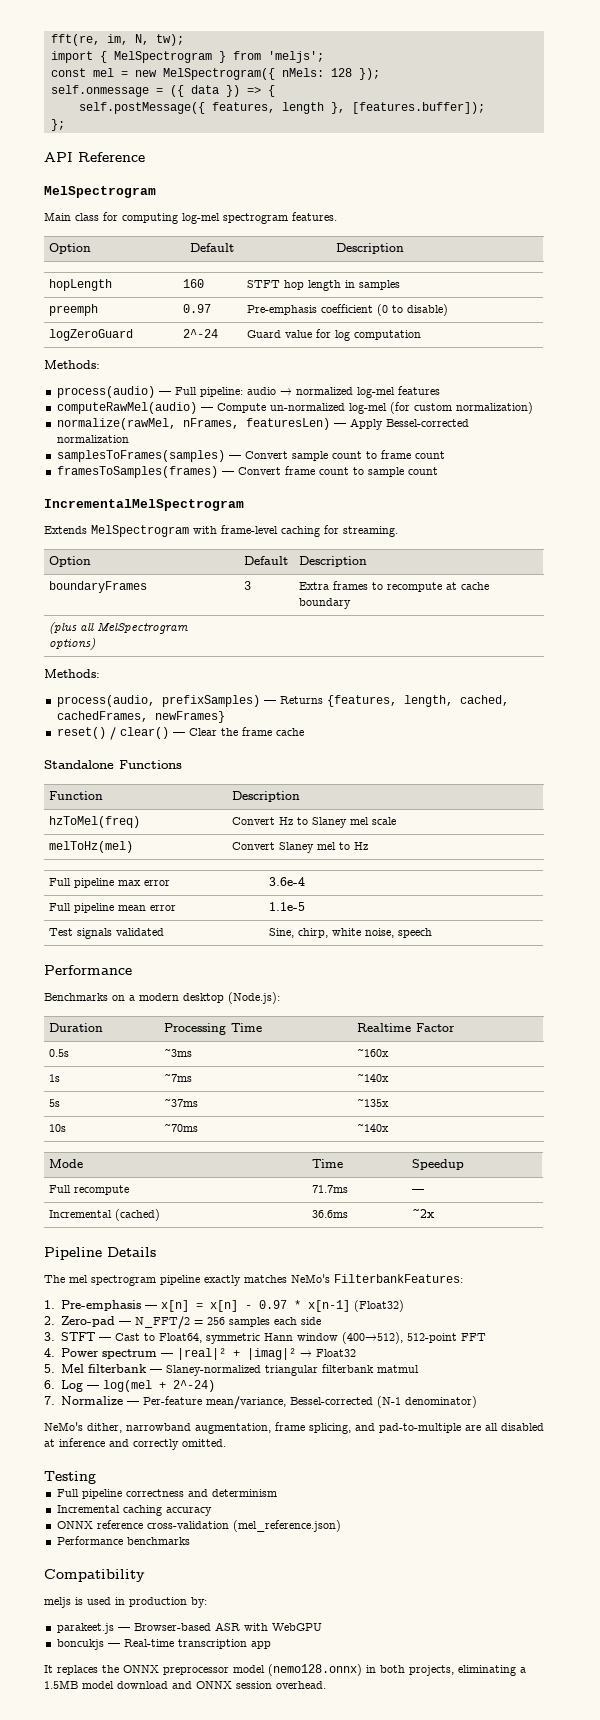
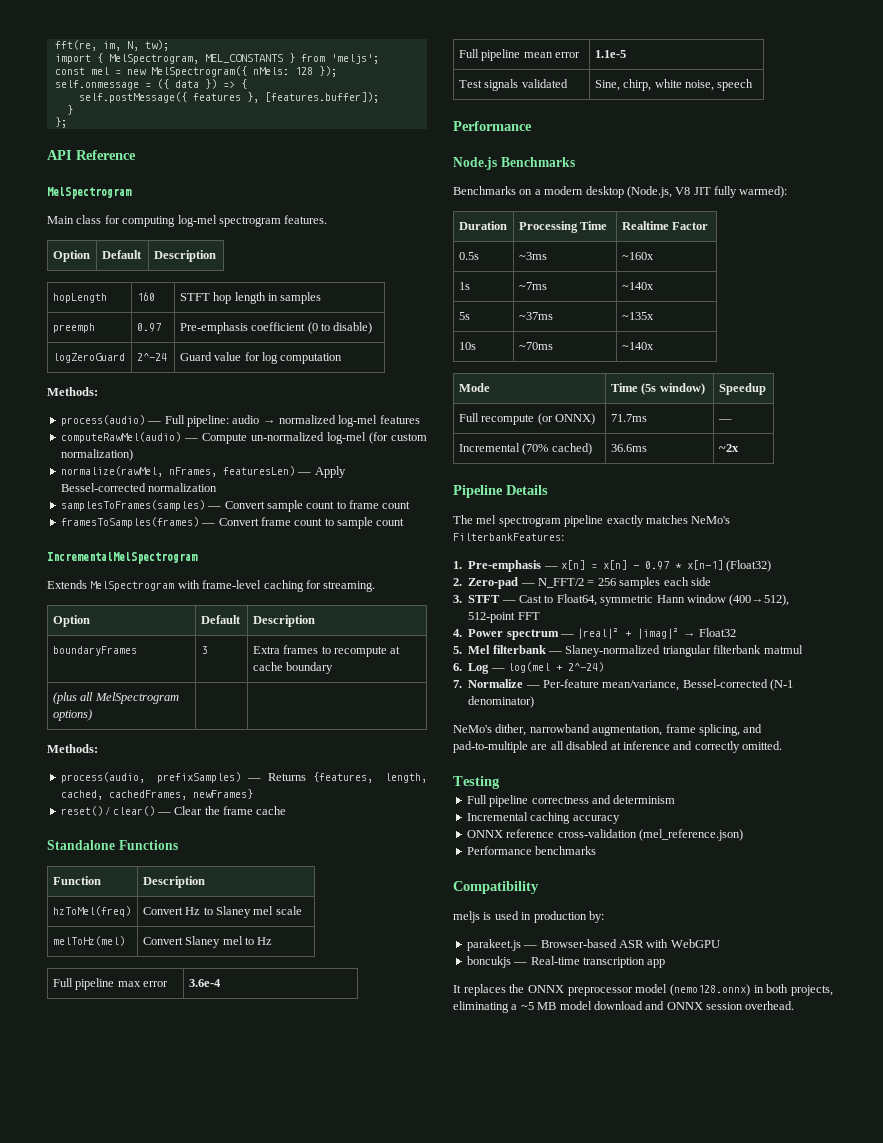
- import { MelSpectrogram } from 'meljs';
+ import { MelSpectrogram, MEL_CONSTANTS } from 'meljs';
- self.postMessage({ features, length }, [features.buffer]);
+ self.postMessage({ features }, [features.buffer]);
+ }
+ Node.js Benchmarks
- Benchmarks on a modern desktop (Node.js):
+ Benchmarks on a modern desktop (Node.js, V8 JIT fully warmed):
- Mode | Time | Speedup
+ Mode | Time (5s window) | Speedup
- Full recompute | 71.7ms | —
+ Full recompute (or ONNX) | 71.7ms | —
- Incremental (cached) | 36.6ms | ~2x
+ Incremental (70% cached) | 36.6ms | ~2x
- It replaces the ONNX preprocessor model (nemo128.onnx) in both projects, eliminating a 1.5MB model download and ONNX session overhead.
+ It replaces the ONNX preprocessor model (nemo128.onnx) in both projects, eliminating a ~5 MB model download and ONNX session overhead.

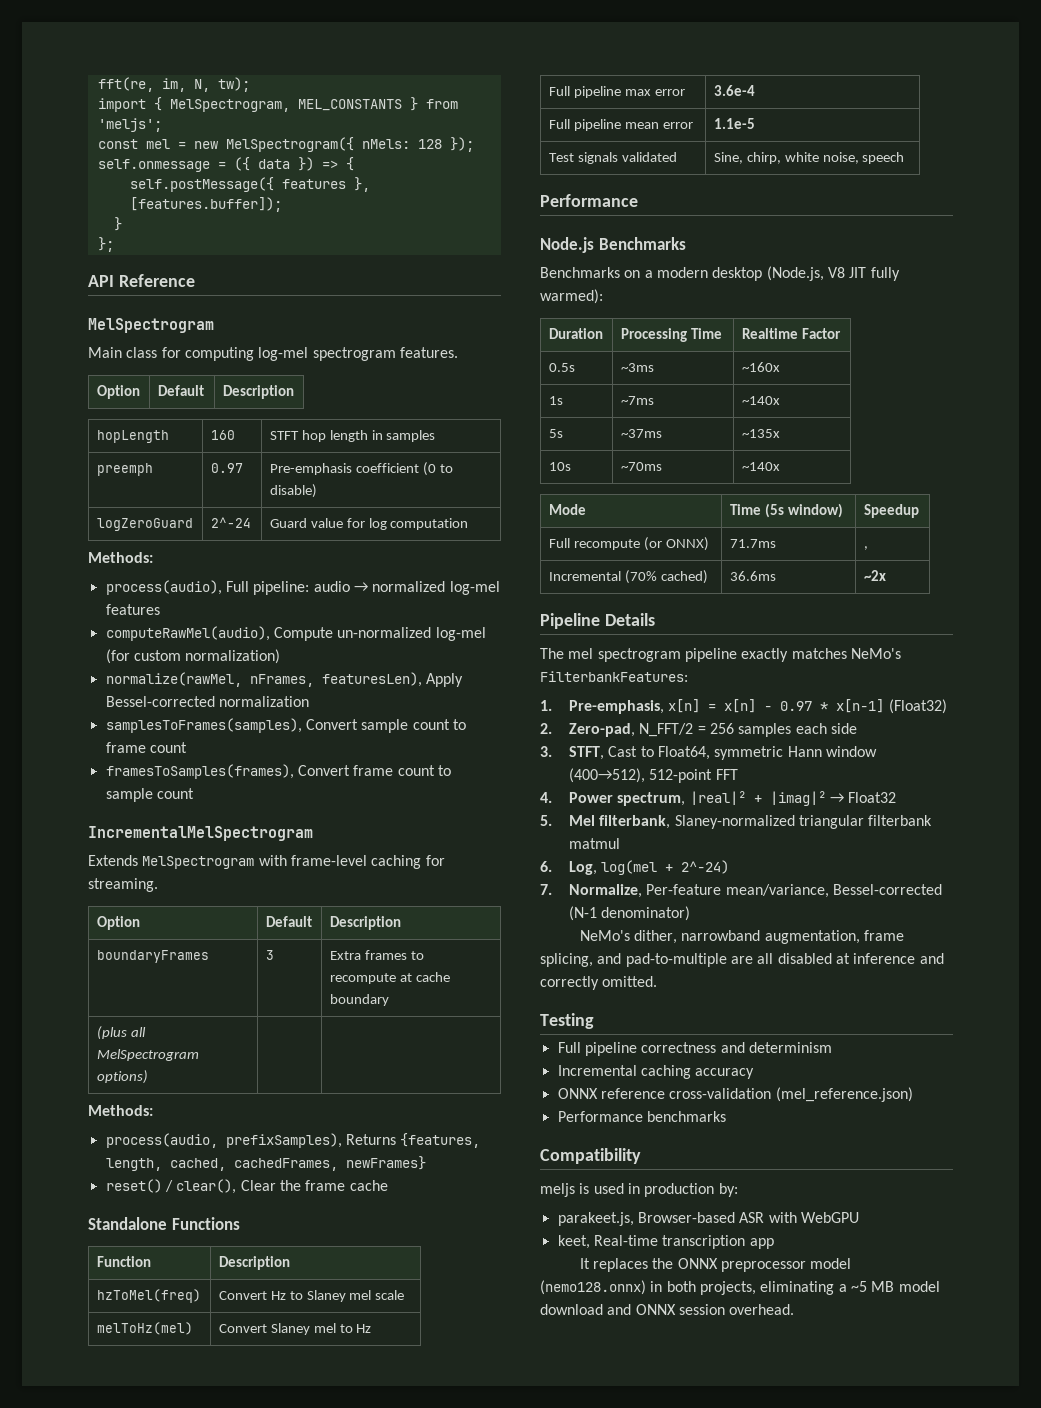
- process(audio) — Full pipeline: audio → normalized log-mel features
+ process(audio), Full pipeline: audio → normalized log-mel features
- computeRawMel(audio) — Compute un-normalized log-mel (for custom normalization)
+ computeRawMel(audio), Compute un-normalized log-mel (for custom normalization)
- normalize(rawMel, nFrames, featuresLen) — Apply Bessel-corrected normalization
+ normalize(rawMel, nFrames, featuresLen), Apply Bessel-corrected normalization
- samplesToFrames(samples) — Convert sample count to frame count
+ samplesToFrames(samples), Convert sample count to frame count
- framesToSamples(frames) — Convert frame count to sample count
+ framesToSamples(frames), Convert frame count to sample count
- process(audio, prefixSamples) — Returns {features, length, cached, cachedFrames, newFrames}
+ process(audio, prefixSamples), Returns {features, length, cached, cachedFrames, newFrames}
- reset() / clear() — Clear the frame cache
+ reset() / clear(), Clear the frame cache
- Full recompute (or ONNX) | 71.7ms | —
+ Full recompute (or ONNX) | 71.7ms | ,
- 1. Pre-emphasis — x[n] = x[n] - 0.97 * x[n-1] (Float32)
+ 1. Pre-emphasis, x[n] = x[n] - 0.97 * x[n-1] (Float32)
- 2. Zero-pad — N_FFT/2 = 256 samples each side
+ 2. Zero-pad, N_FFT/2 = 256 samples each side
- 3. STFT — Cast to Float64, symmetric Hann window (400→512), 512-point FFT
+ 3. STFT, Cast to Float64, symmetric Hann window (400→512), 512-point FFT
- 4. Power spectrum — |real|² + |imag|² → Float32
+ 4. Power spectrum, |real|² + |imag|² → Float32
- 5. Mel filterbank — Slaney-normalized triangular filterbank matmul
+ 5. Mel filterbank, Slaney-normalized triangular filterbank matmul
- 6. Log — log(mel + 2^-24)
+ 6. Log, log(mel + 2^-24)
- 7. Normalize — Per-feature mean/variance, Bessel-corrected (N-1 denominator)
+ 7. Normalize, Per-feature mean/variance, Bessel-corrected (N-1 denominator)
- parakeet.js — Browser-based ASR with WebGPU
+ parakeet.js, Browser-based ASR with WebGPU
- boncukjs — Real-time transcription app
+ keet, Real-time transcription app

